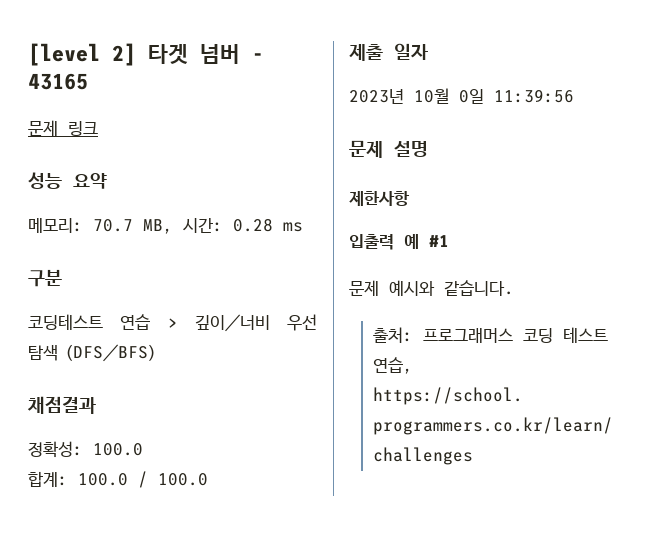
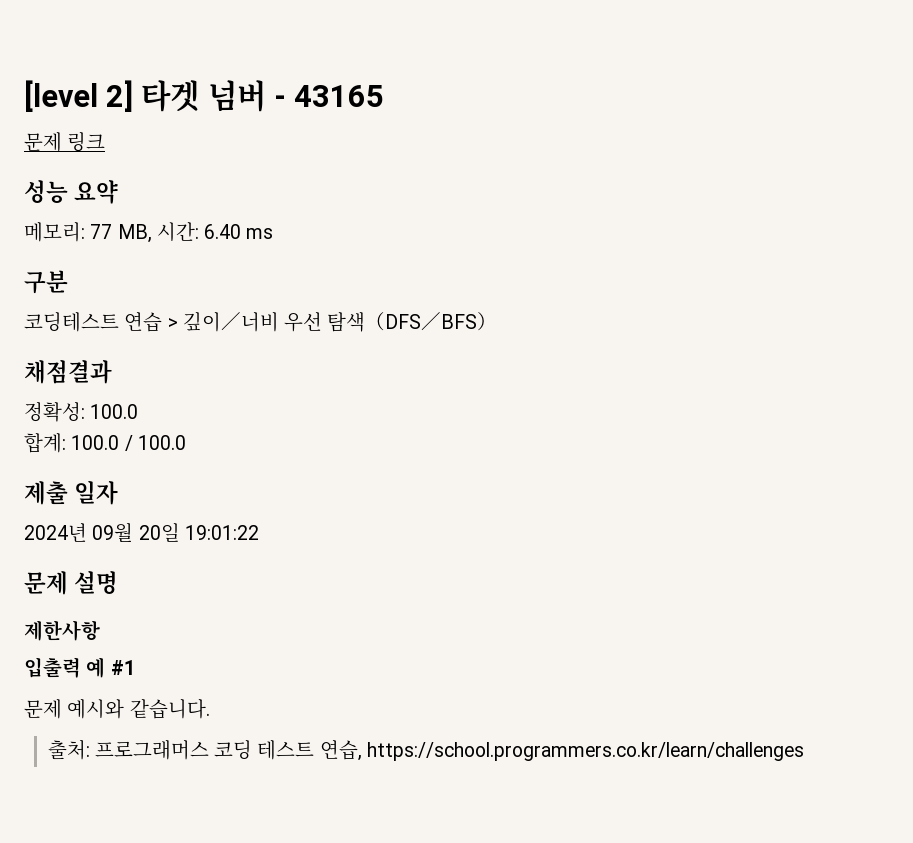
- 메모리: 70.7 MB, 시간: 0.28 ms
+ 메모리: 77 MB, 시간: 6.40 ms
- 2023년 10월 0일 11:39:56
+ 2024년 09월 20일 19:01:22

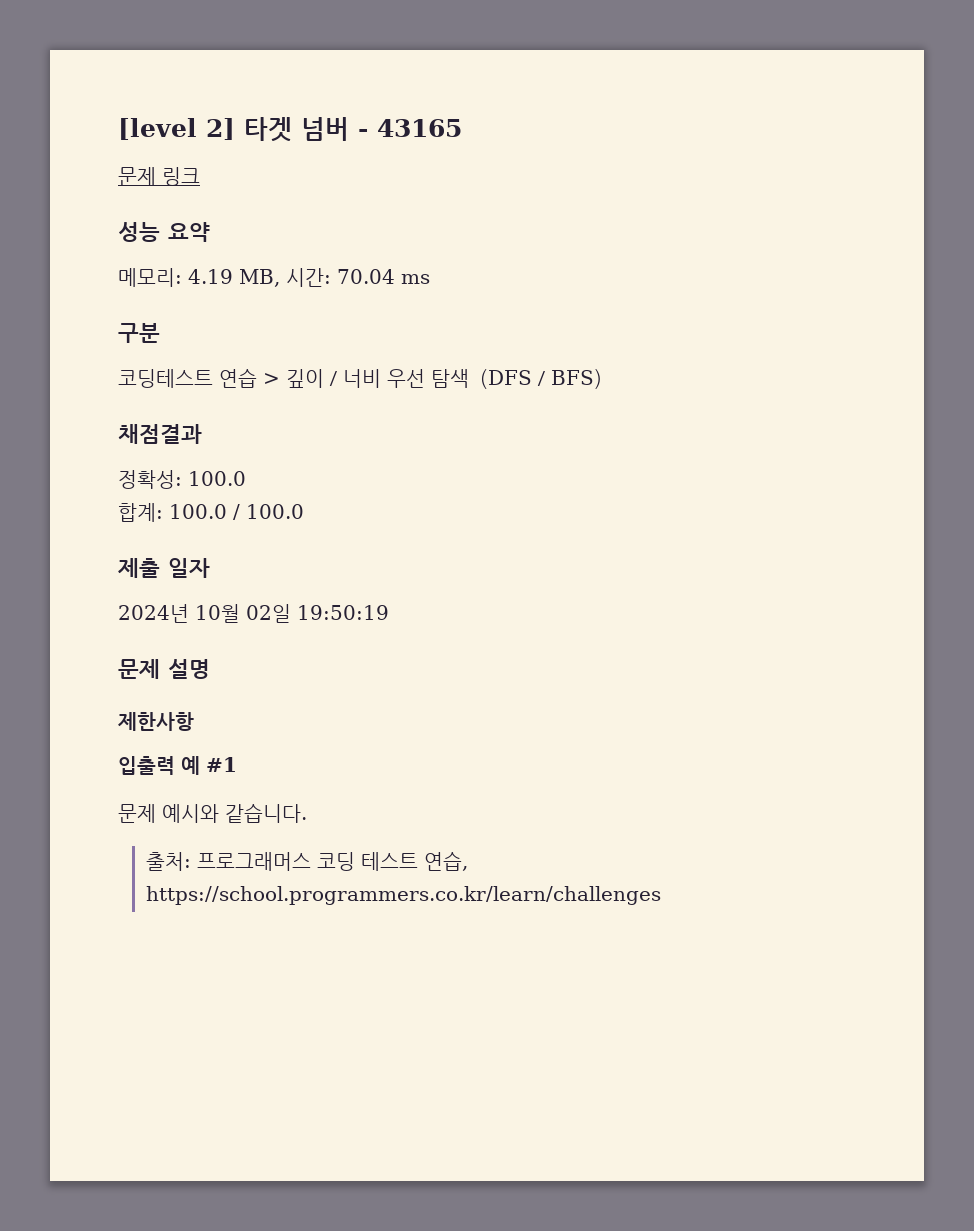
- 메모리: 77 MB, 시간: 6.40 ms
+ 메모리: 4.19 MB, 시간: 70.04 ms
- 2024년 09월 20일 19:01:22
+ 2024년 10월 02일 19:50:19

